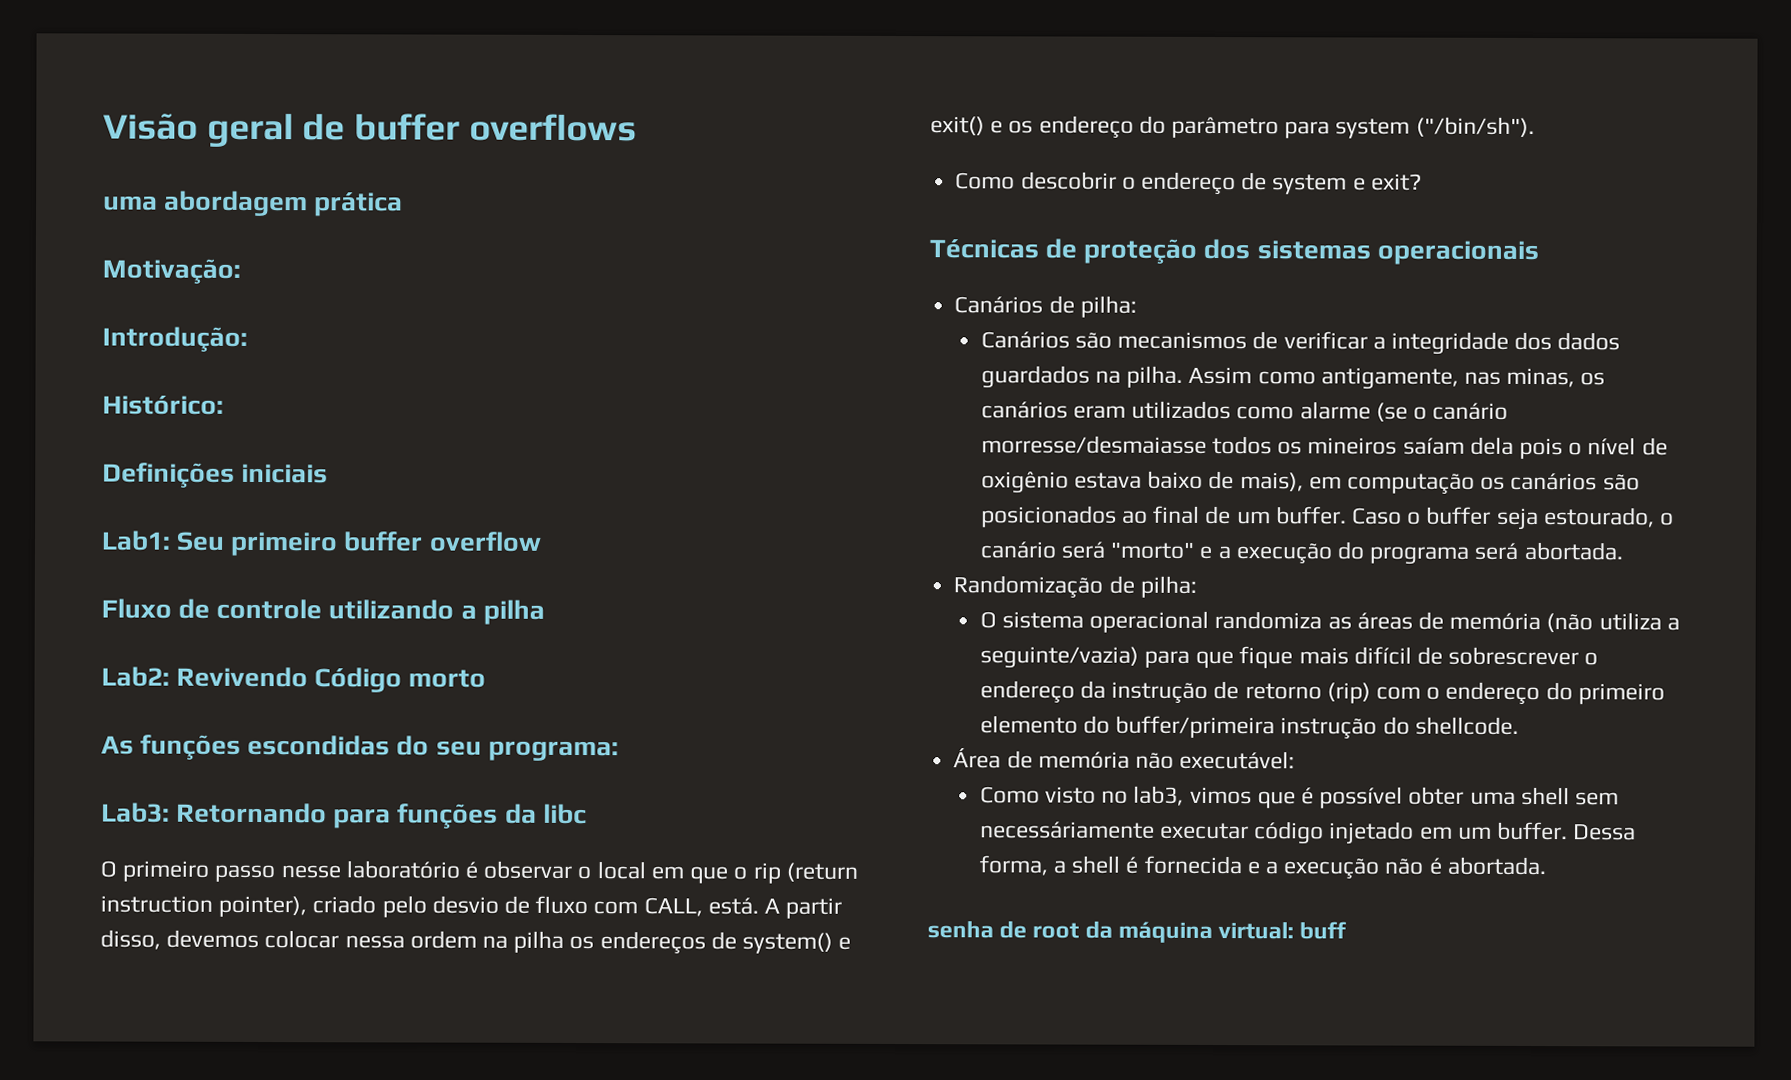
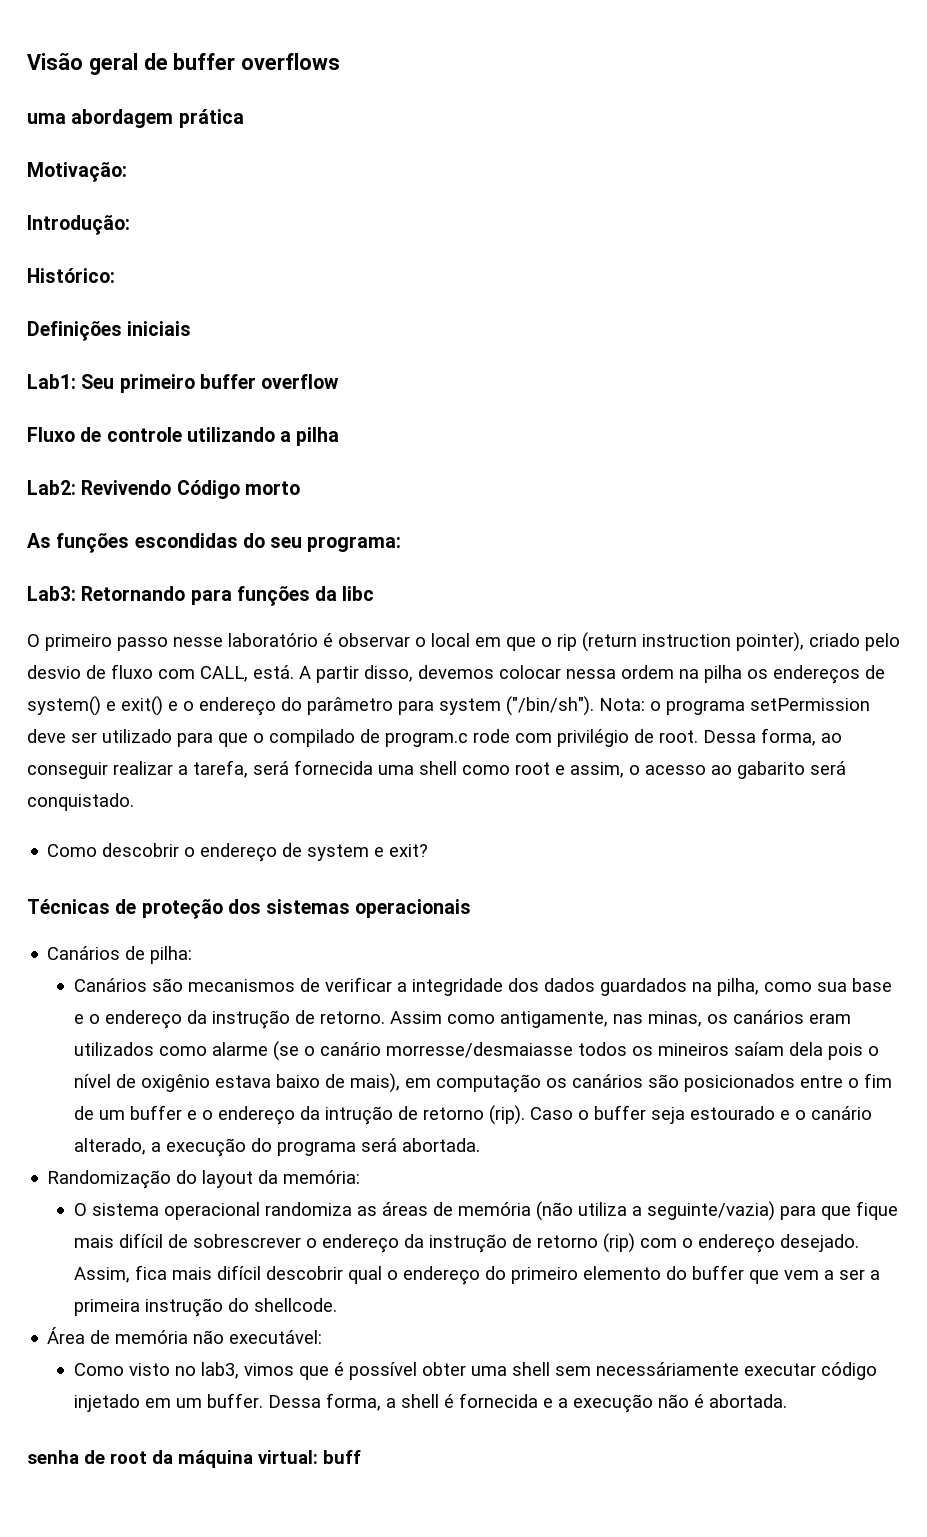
- A partir disso, devemos colocar nessa ordem na pilha os endereços de system() e exit() e os endereço do parâmetro para system ("/bin/sh").
+ A partir disso, devemos colocar nessa ordem na pilha os endereços de system() e exit() e o endereço do parâmetro para system ("/bin/sh"). Nota: o programa setPermission deve ser utilizado para que o compilado de program.c rode com privilégio de root. Dessa forma, ao conseguir realizar a tarefa, será fornecida uma shell como root e assim, o acesso ao gabarito será conquistado.
- Canários são mecanismos de verificar a integridade dos dados guardados na pilha.
+ Canários são mecanismos de verificar a integridade dos dados guardados na pilha, como sua base e o endereço da instrução de retorno.
- Assim como antigamente, nas minas, os canários eram utilizados como alarme (se o canário morresse/desmaiasse todos os mineiros saíam dela pois o nível de oxigênio estava baixo de mais), em computação os canários são posicionados ao final de um buffer. Caso o buffer seja estourado, o canário será "morto" e a execução do programa será abortada.
+ Assim como antigamente, nas minas, os canários eram utilizados como alarme (se o canário morresse/desmaiasse todos os mineiros saíam dela pois o nível de oxigênio estava baixo de mais), em computação os canários são posicionados entre o fim de um buffer e o endereço da intrução de retorno (rip). Caso o buffer seja estourado e o canário alterado, a execução do programa será abortada.
- Randomização de pilha:
+ Randomização do layout da memória:
- O sistema operacional randomiza as áreas de memória (não utiliza a seguinte/vazia) para que fique mais difícil de sobrescrever o endereço da instrução de retorno (rip) com o endereço do primeiro elemento do buffer/primeira instrução do shellcode.
+ O sistema operacional randomiza as áreas de memória (não utiliza a seguinte/vazia) para que fique mais difícil de sobrescrever o endereço da instrução de retorno (rip) com o endereço desejado. Assim, fica mais difícil descobrir qual o endereço do primeiro elemento do buffer que vem a ser a primeira instrução do shellcode.

